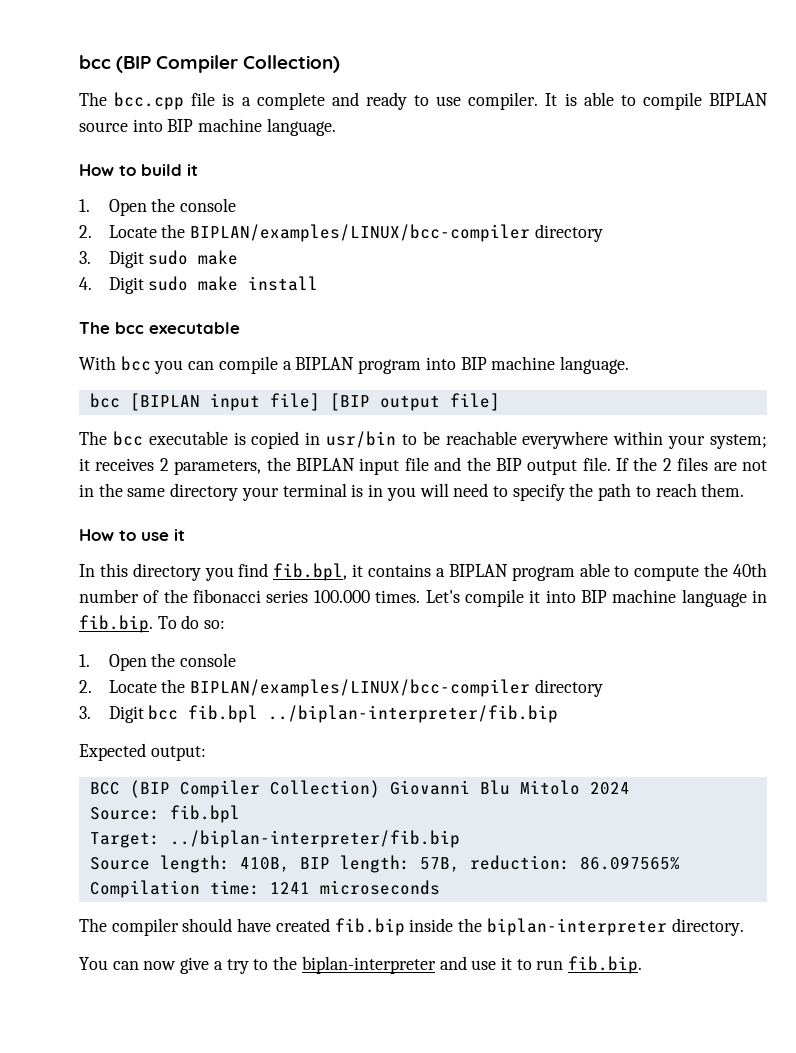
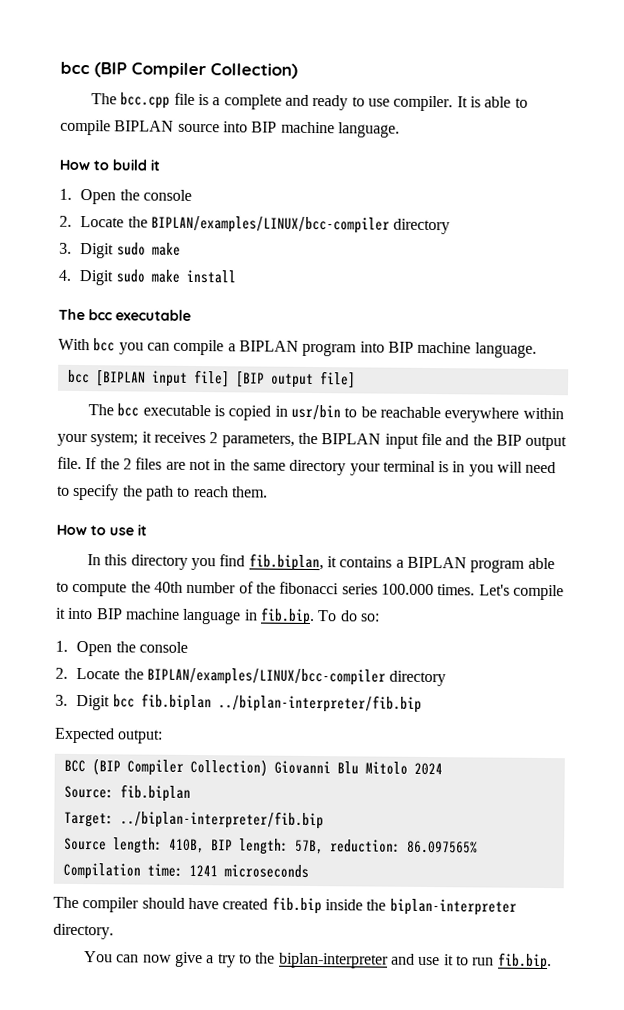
- In this directory you find fib.bpl, it contains a BIPLAN program able to compute the 40th number of the fibonacci series 100.000 times.
+ In this directory you find fib.biplan, it contains a BIPLAN program able to compute the 40th number of the fibonacci series 100.000 times.
- 3. Digit bcc fib.bpl ../biplan-interpreter/fib.bip
+ 3. Digit bcc fib.biplan ../biplan-interpreter/fib.bip
- Source: fib.bpl
+ Source: fib.biplan

